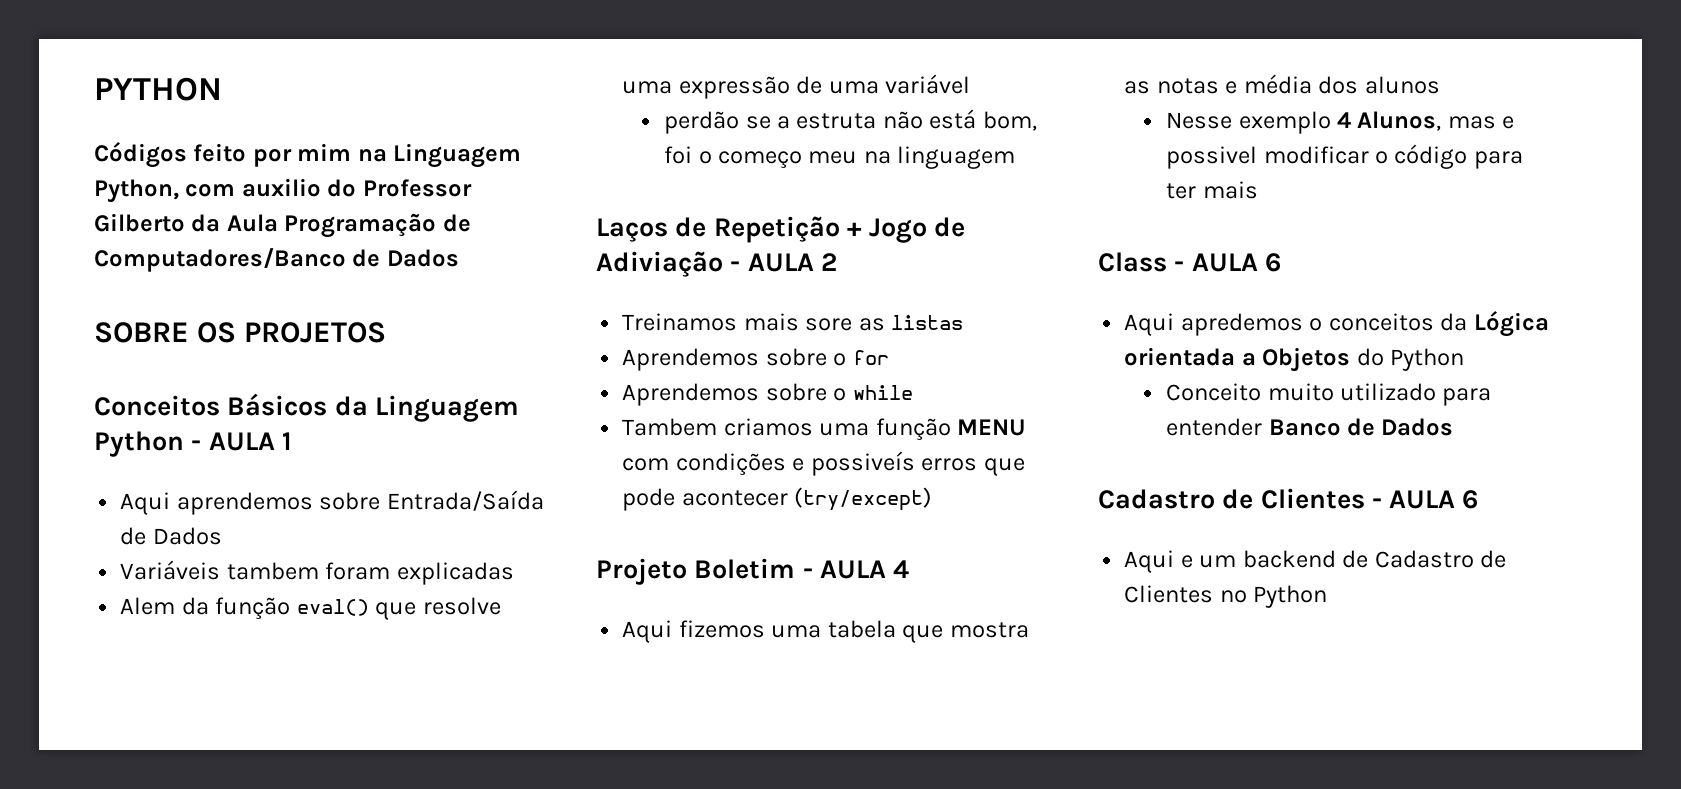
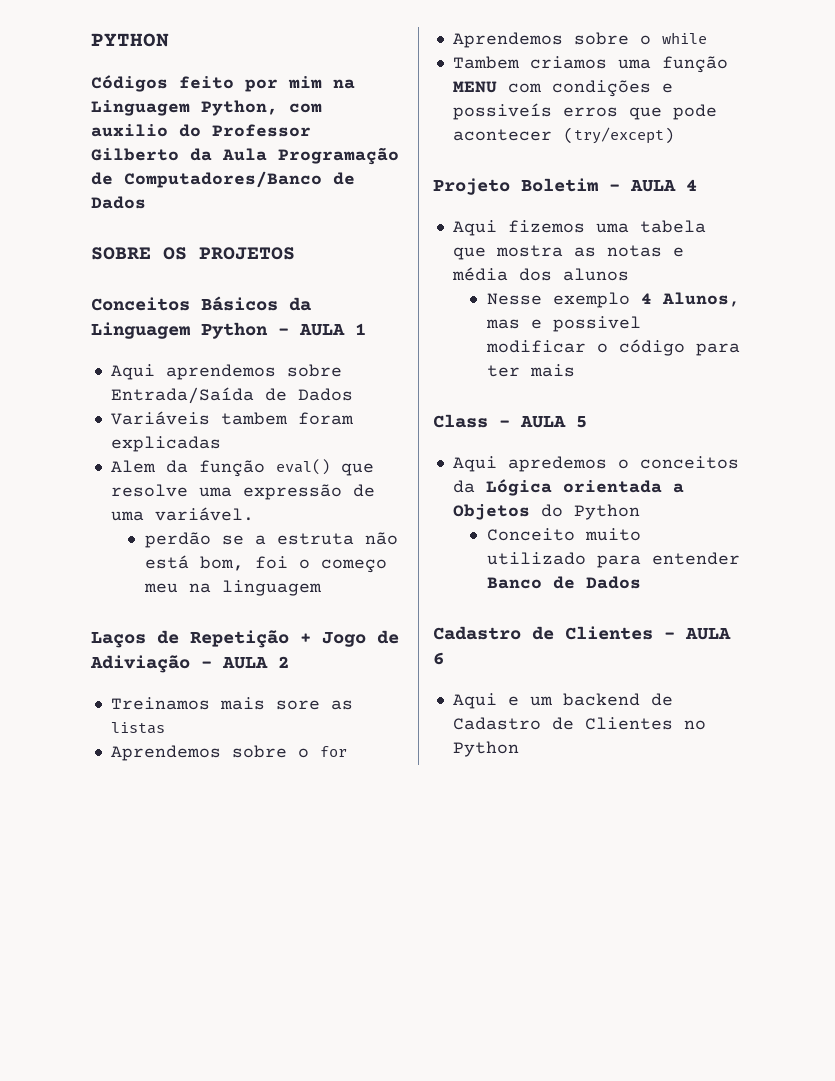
- Alem da função eval() que resolve uma expressão de uma variável
+ Alem da função eval() que resolve uma expressão de uma variável.
- Class - AULA 6
+ Class - AULA 5

